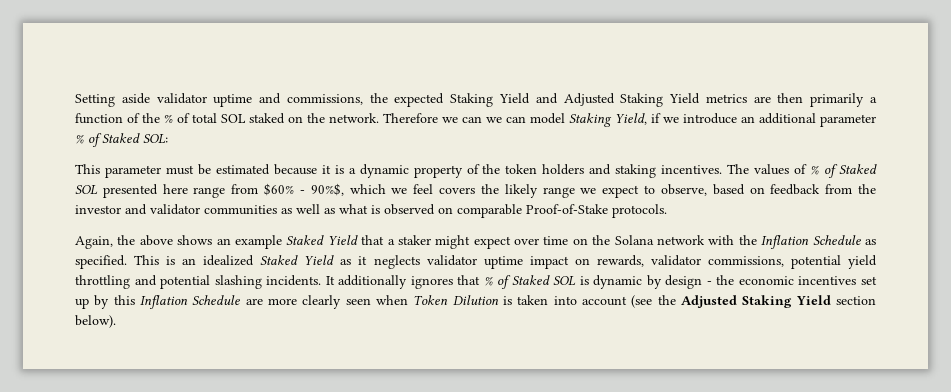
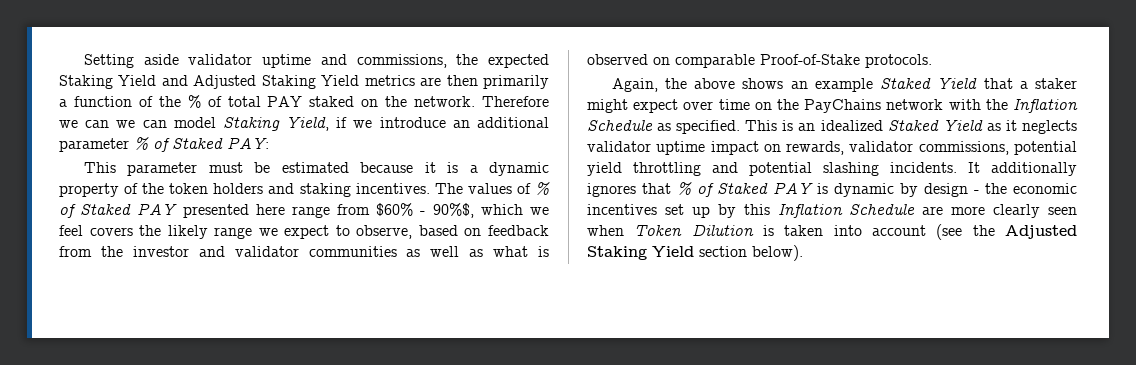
- Setting aside validator uptime and commissions, the expected Staking Yield and Adjusted Staking Yield metrics are then primarily a function of the % of total SOL staked on the network.
+ Setting aside validator uptime and commissions, the expected Staking Yield and Adjusted Staking Yield metrics are then primarily a function of the % of total PAY staked on the network.
- Therefore we can we can model Staking Yield, if we introduce an additional parameter % of Staked SOL:
+ Therefore we can we can model Staking Yield, if we introduce an additional parameter % of Staked PAY:
- The values of % of Staked SOL presented here range from $60% - 90%$, which we feel covers the likely range we expect to observe, based on feedback from the investor and validator communities as well as what is observed on comparable Proof-of-Stake protocols.
+ The values of % of Staked PAY presented here range from $60% - 90%$, which we feel covers the likely range we expect to observe, based on feedback from the investor and validator communities as well as what is observed on comparable Proof-of-Stake protocols.
- Again, the above shows an example Staked Yield that a staker might expect over time on the Solana network with the Inflation Schedule as specified.
+ Again, the above shows an example Staked Yield that a staker might expect over time on the PayChains network with the Inflation Schedule as specified.
- It additionally ignores that % of Staked SOL is dynamic by design - the economic incentives set up by this Inflation Schedule are more clearly seen when Token Dilution is taken into account (see the Adjusted Staking Yield section below).
+ It additionally ignores that % of Staked PAY is dynamic by design - the economic incentives set up by this Inflation Schedule are more clearly seen when Token Dilution is taken into account (see the Adjusted Staking Yield section below).

